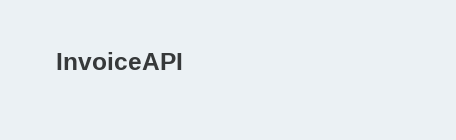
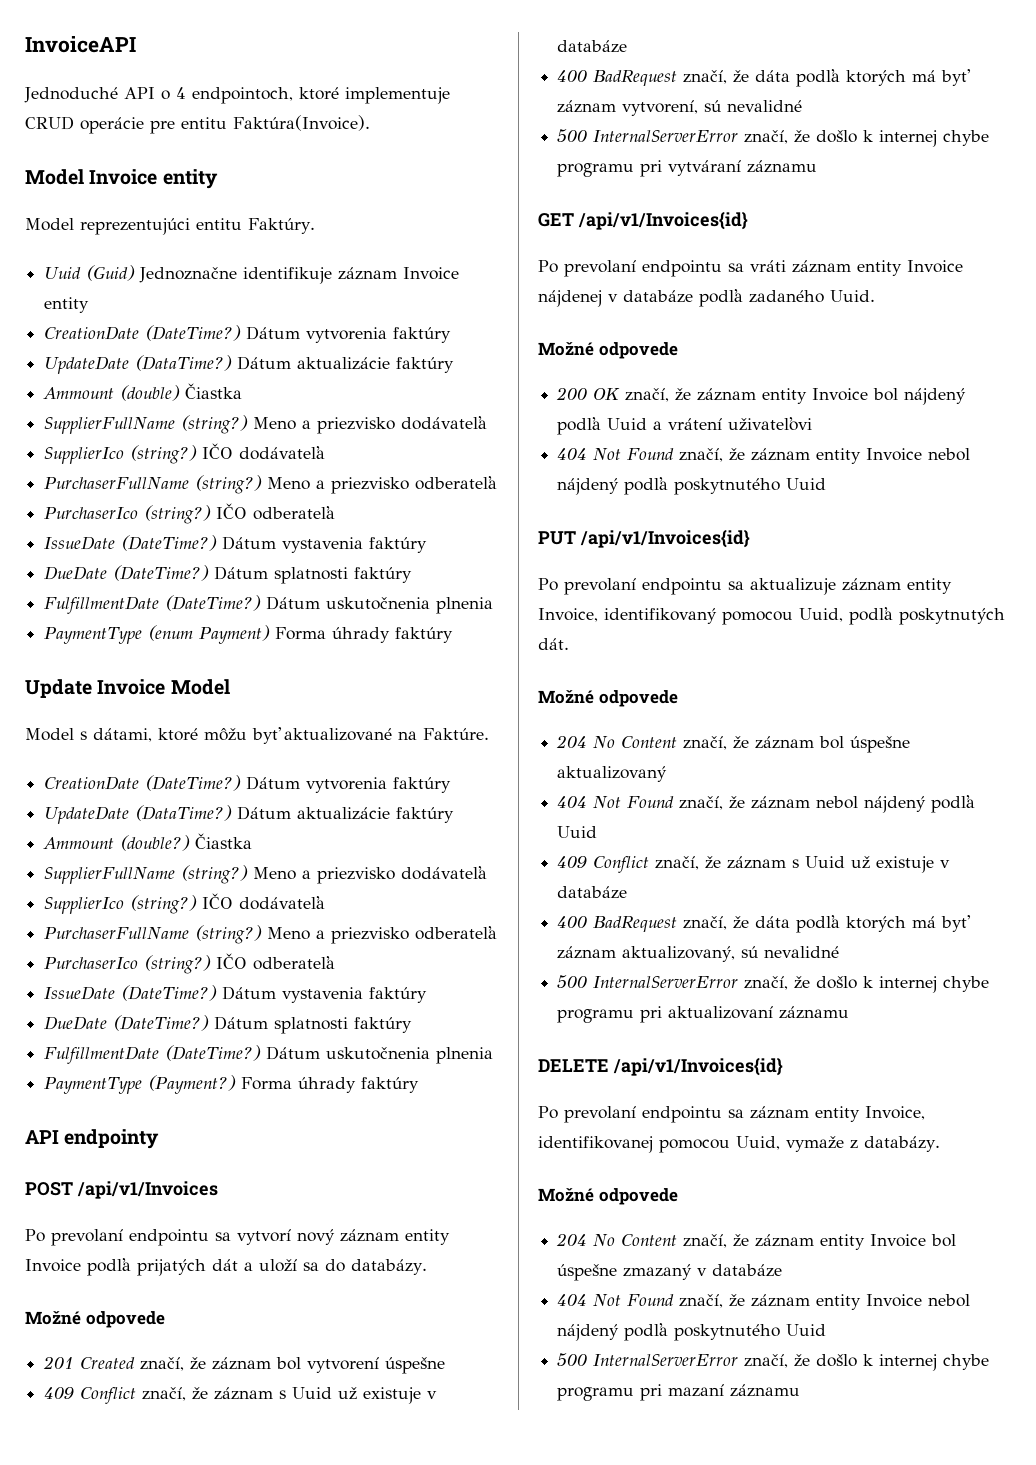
+ Jednoduché API o 4 endpointoch, ktoré implementuje CRUD operácie pre entitu Faktúra(Invoice).
+ Model Invoice entity
+ Model reprezentujúci entitu Faktúry.
+ Uuid (Guid) Jednoznačne identifikuje záznam Invoice entity
+ CreationDate (DateTime?) Dátum vytvorenia faktúry
+ UpdateDate (DataTime?) Dátum aktualizácie faktúry
+ Ammount (double) Čiastka
+ SupplierFullName (string?) Meno a priezvisko dodávateľa
+ SupplierIco (string?) IČO dodávateľa
+ PurchaserFullName (string?) Meno a priezvisko odberateľa
+ PurchaserIco (string?) IČO odberateľa
+ IssueDate (DateTime?) Dátum vystavenia faktúry
+ DueDate (DateTime?) Dátum splatnosti faktúry
+ FulfillmentDate (DateTime?) Dátum uskutočnenia plnenia
+ PaymentType (enum Payment) Forma úhrady faktúry
+ Update Invoice Model
+ Model s dátami, ktoré môžu byť aktualizované na Faktúre.
+ CreationDate (DateTime?) Dátum vytvorenia faktúry
+ UpdateDate (DataTime?) Dátum aktualizácie faktúry
+ Ammount (double?) Čiastka
+ SupplierFullName (string?) Meno a priezvisko dodávateľa
+ SupplierIco (string?) IČO dodávateľa
+ PurchaserFullName (string?) Meno a priezvisko odberateľa
+ PurchaserIco (string?) IČO odberateľa
+ IssueDate (DateTime?) Dátum vystavenia faktúry
+ DueDate (DateTime?) Dátum splatnosti faktúry
+ FulfillmentDate (DateTime?) Dátum uskutočnenia plnenia
+ PaymentType (Payment?) Forma úhrady faktúry
+ API endpointy
+ POST /api/v1/Invoices
+ Po prevolaní endpointu sa vytvorí nový záznam entity Invoice podľa prijatých dát a uloží sa do databázy.
+ Možné odpovede
+ 201 Created značí, že záznam bol vytvorení úspešne
+ 409 Conflict značí, že záznam s Uuid už existuje v databáze
+ 400 BadRequest značí, že dáta podľa ktorých má byť záznam vytvorení, sú nevalidné
+ 500 InternalServerError značí, že došlo k internej chybe programu pri vytváraní záznamu
+ GET /api/v1/Invoices{id}
+ Po prevolaní endpointu sa vráti záznam entity Invoice nájdenej v databáze podľa zadaného Uuid.
+ Možné odpovede
+ 200 OK značí, že záznam entity Invoice bol nájdený podľa Uuid a vrátení uživateľovi
+ 404 Not Found značí, že záznam entity Invoice nebol nájdený podľa poskytnutého Uuid
+ PUT /api/v1/Invoices{id}
+ Po prevolaní endpointu sa aktualizuje záznam entity Invoice, identifikovaný pomocou Uuid, podľa poskytnutých dát.
+ Možné odpovede
+ 204 No Content značí, že záznam bol úspešne aktualizovaný
+ 404 Not Found značí, že záznam nebol nájdený podľa Uuid
+ 409 Conflict značí, že záznam s Uuid už existuje v databáze
+ 400 BadRequest značí, že dáta podľa ktorých má byť záznam aktualizovaný, sú nevalidné
+ 500 InternalServerError značí, že došlo k internej chybe programu pri aktualizovaní záznamu
+ DELETE /api/v1/Invoices{id}
+ Po prevolaní endpointu sa záznam entity Invoice, identifikovanej pomocou Uuid, vymaže z databázy.
+ Možné odpovede
+ 204 No Content značí, že záznam entity Invoice bol úspešne zmazaný v databáze
+ 404 Not Found značí, že záznam entity Invoice nebol nájdený podľa poskytnutého Uuid
+ 500 InternalServerError značí, že došlo k internej chybe programu pri mazaní záznamu

